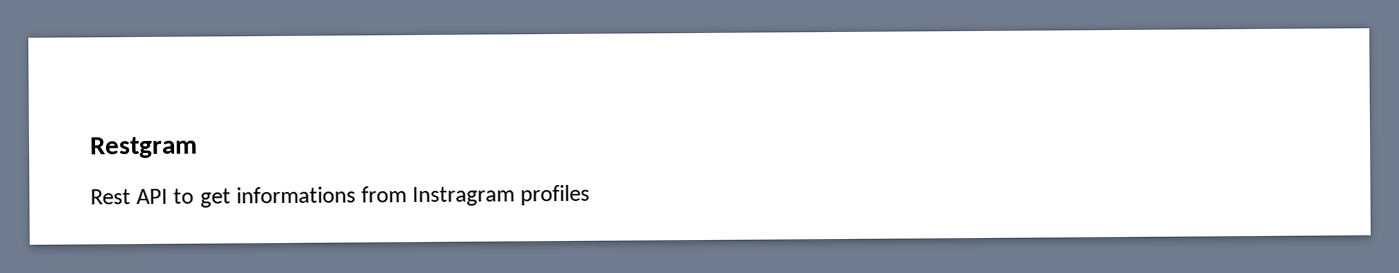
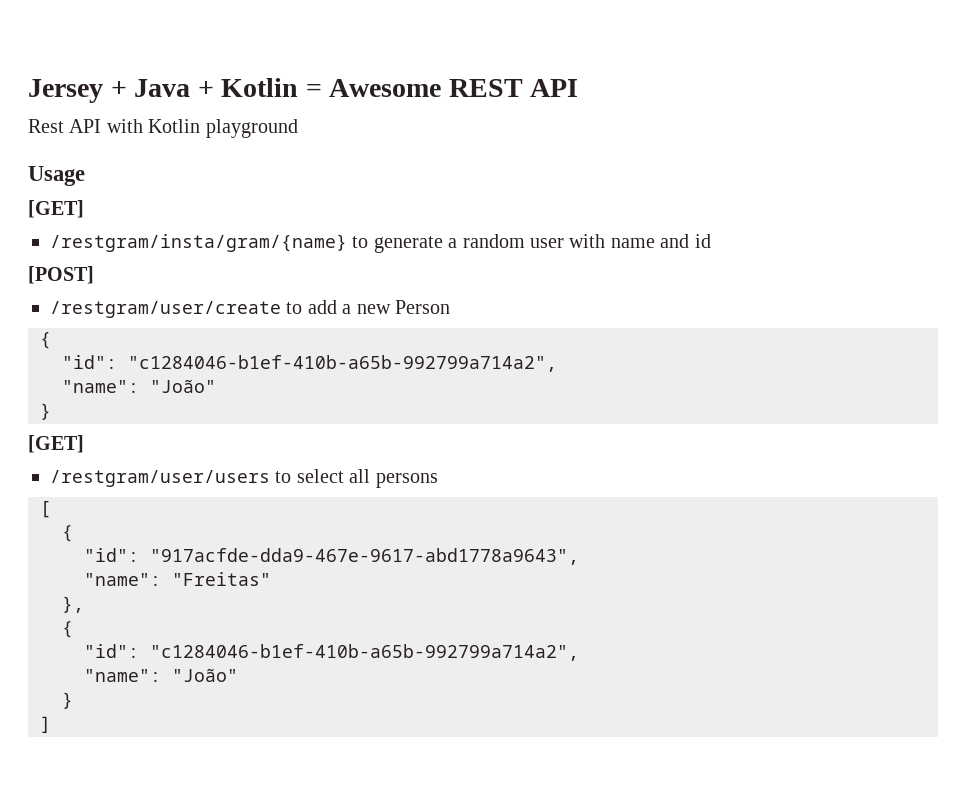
- Restgram
- Rest API to get informations from Instragram profiles
+ Jersey + Java + Kotlin = Awesome REST API
+ Rest API with Kotlin playground
+ Usage
+ [GET]
+ /restgram/insta/gram/{name} to generate a random user with name and id
+ [POST]
+ /restgram/user/create to add a new Person
+ {
+ "id": "c1284046-b1ef-410b-a65b-992799a714a2",
+ "name": "João"
+ }
+ [GET]
+ /restgram/user/users to select all persons
+ [
+ {
+ "id": "917acfde-dda9-467e-9617-abd1778a9643",
+ "name": "Freitas"
+ },
+ {
+ "id": "c1284046-b1ef-410b-a65b-992799a714a2",
+ "name": "João"
+ }
+ ]

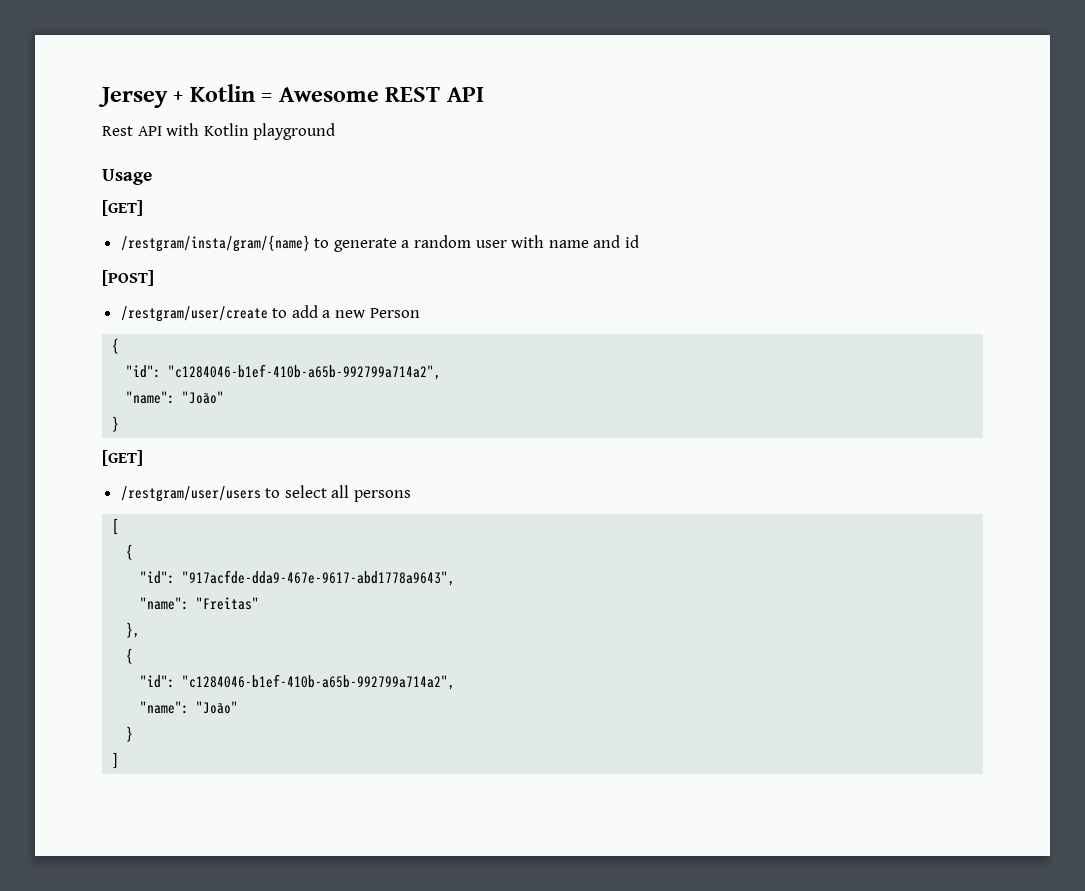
- Jersey + Java + Kotlin = Awesome REST API
+ Jersey + Kotlin = Awesome REST API

